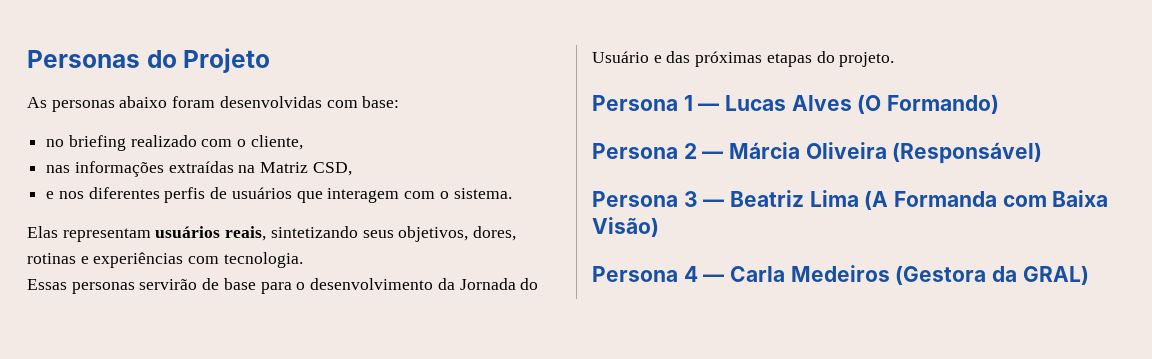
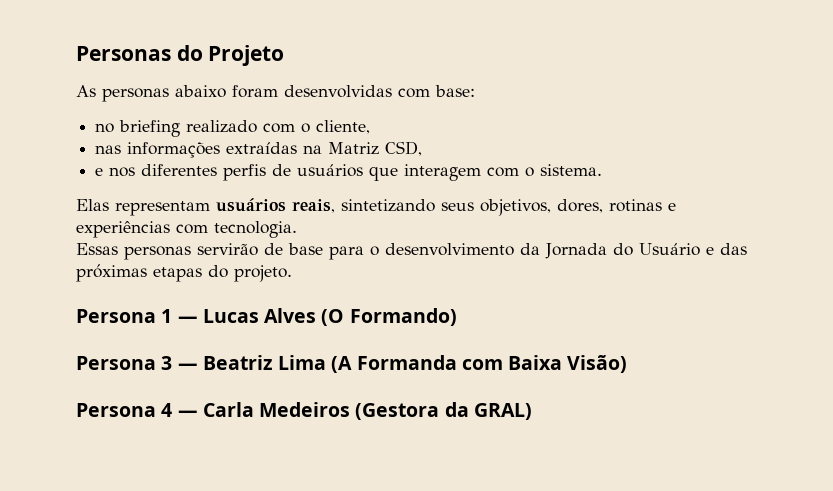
- Persona 2 — Márcia Oliveira (Responsável)

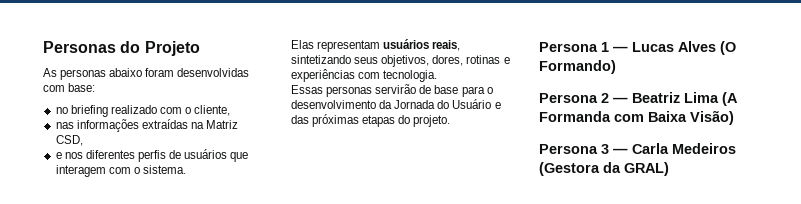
- Persona 3 — Beatriz Lima (A Formanda com Baixa Visão)
+ Persona 2 — Beatriz Lima (A Formanda com Baixa Visão)
- Persona 4 — Carla Medeiros (Gestora da GRAL)
+ Persona 3 — Carla Medeiros (Gestora da GRAL)

